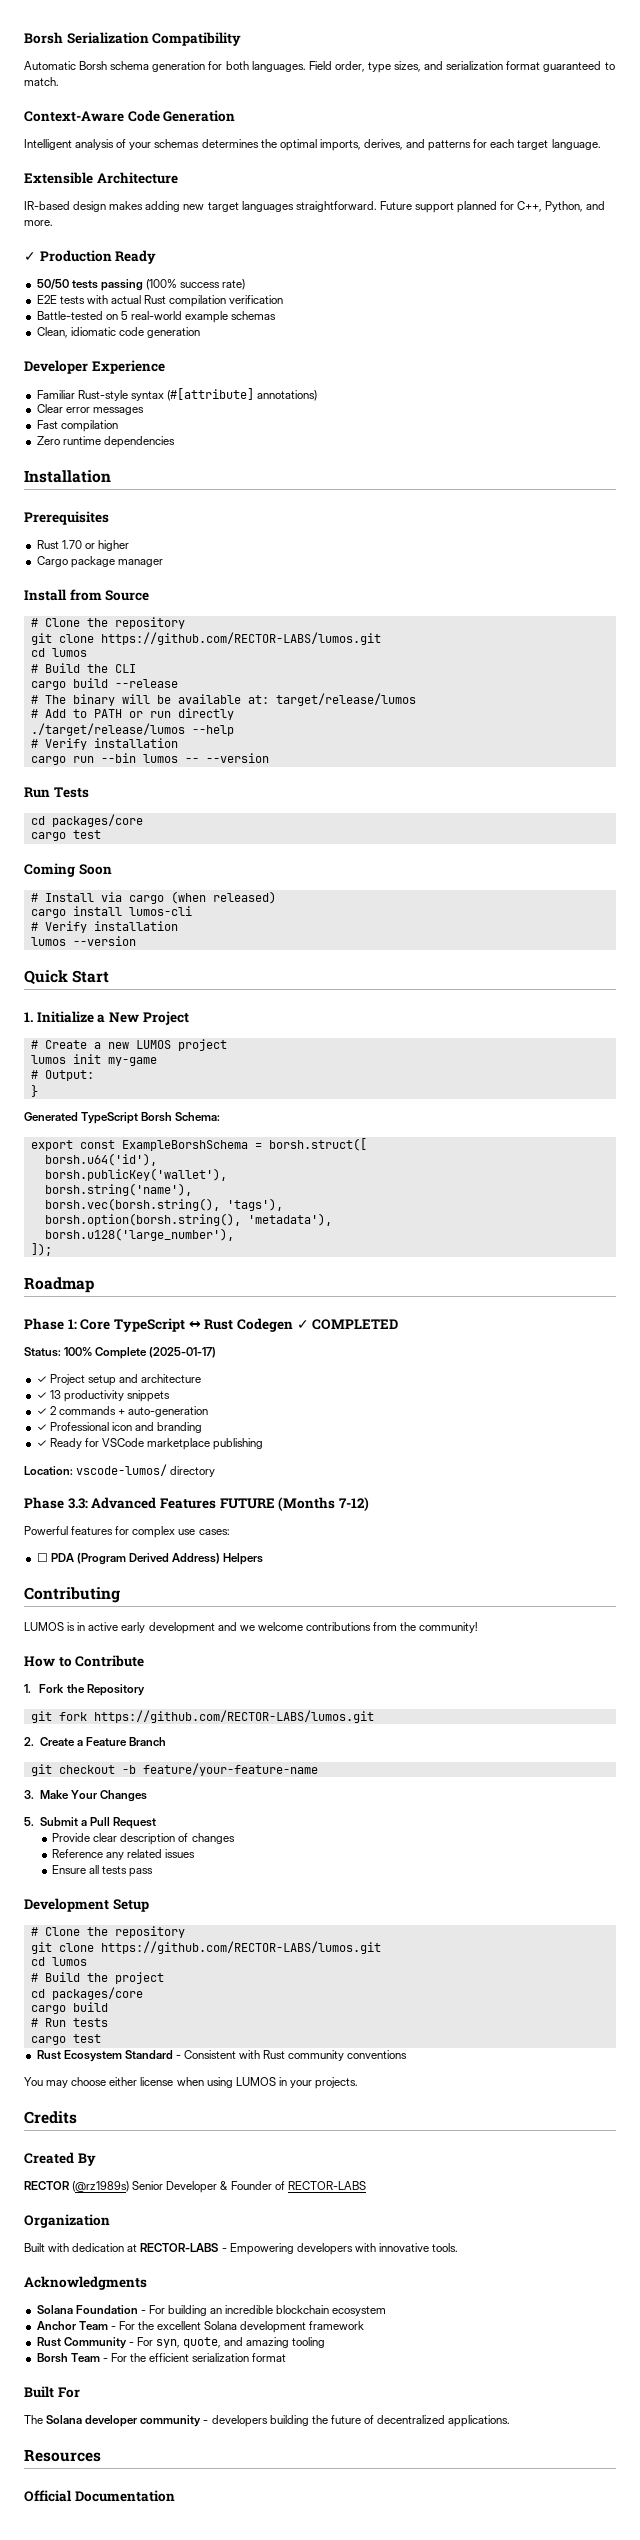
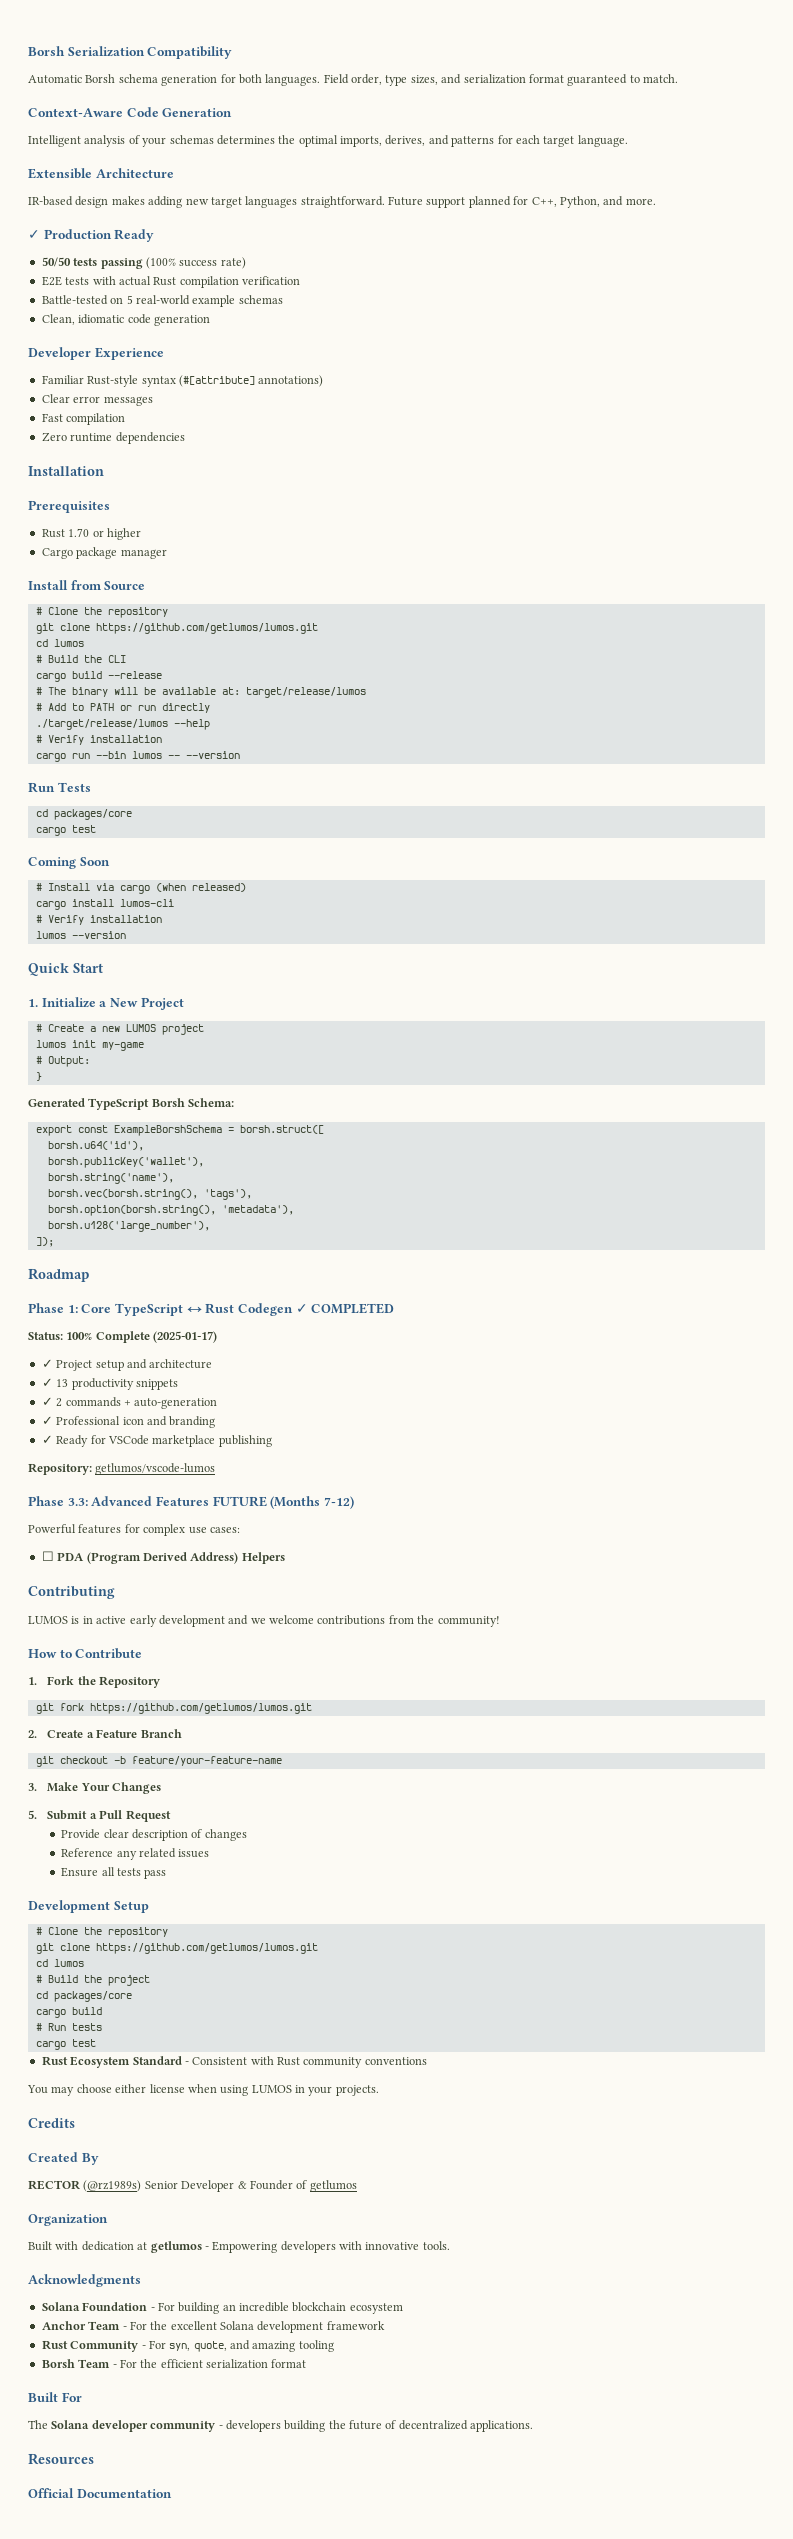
  Install from Source
  # Clone the repository
- git clone https://github.com/RECTOR-LABS/lumos.git
+ git clone https://github.com/getlumos/lumos.git
- Location: vscode-lumos/ directory
+ Repository: getlumos/vscode-lumos
- git fork https://github.com/RECTOR-LABS/lumos.git
+ git fork https://github.com/getlumos/lumos.git
  Development Setup
  # Clone the repository
- git clone https://github.com/RECTOR-LABS/lumos.git
+ git clone https://github.com/getlumos/lumos.git
- RECTOR (@rz1989s) Senior Developer & Founder of RECTOR-LABS
+ RECTOR (@rz1989s) Senior Developer & Founder of getlumos
- Built with dedication at RECTOR-LABS - Empowering developers with innovative tools.
+ Built with dedication at getlumos - Empowering developers with innovative tools.

